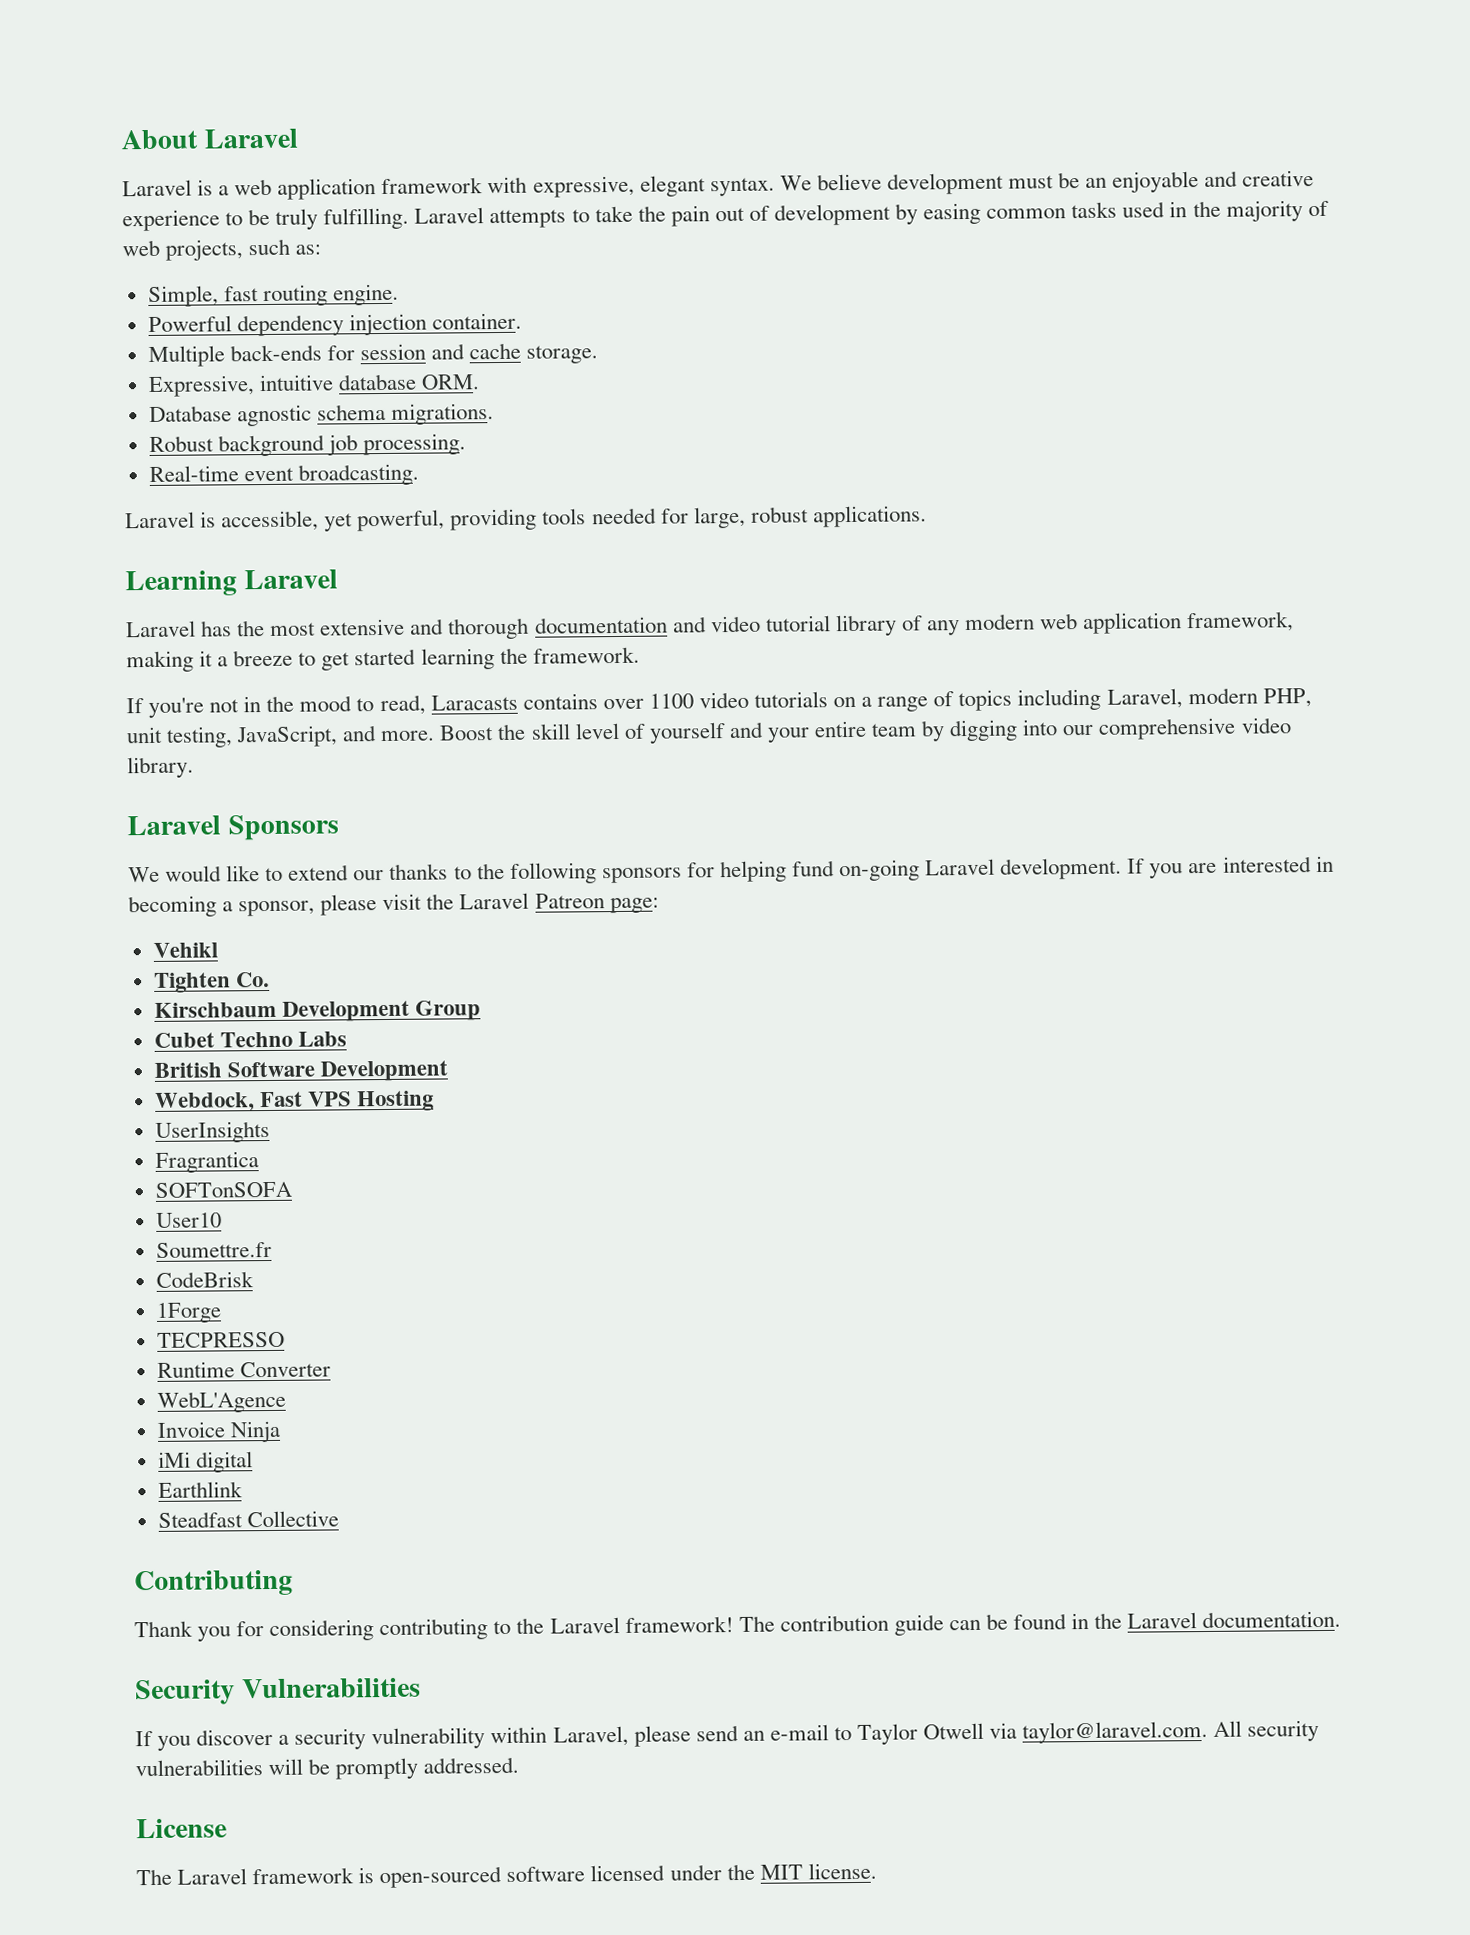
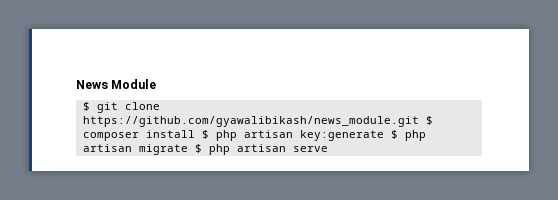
- About Laravel
- Laravel is a web application framework with expressive, elegant syntax. We believe development must be an enjoyable and creative experience to be truly fulfilling. Laravel attempts to take the pain out of development by easing common tasks used in the majority of web projects, such as:
- Simple, fast routing engine.
- Powerful dependency injection container.
- Multiple back-ends for session and cache storage.
- Expressive, intuitive database ORM.
- Database agnostic schema migrations.
- Robust background job processing.
- Real-time event broadcasting.
- Laravel is accessible, yet powerful, providing tools needed for large, robust applications.
- Learning Laravel
- Laravel has the most extensive and thorough documentation and video tutorial library of any modern web application framework, making it a breeze to get started learning the framework.
- If you're not in the mood to read, Laracasts contains over 1100 video tutorials on a range of topics including Laravel, modern PHP, unit testing, JavaScript, and more. Boost the skill level of yourself and your entire team by digging into our comprehensive video library.
- Laravel Sponsors
- We would like to extend our thanks to the following sponsors for helping fund on-going Laravel development. If you are interested in becoming a sponsor, please visit the Laravel Patreon page:
- Vehikl
- Tighten Co.
- Kirschbaum Development Group
- Cubet Techno Labs
- British Software Development
- Webdock, Fast VPS Hosting
- UserInsights
- Fragrantica
- SOFTonSOFA
- User10
- Soumettre.fr
- CodeBrisk
- 1Forge
- TECPRESSO
- Runtime Converter
- WebL'Agence
- Invoice Ninja
- iMi digital
- Earthlink
- Steadfast Collective
- Contributing
- Thank you for considering contributing to the Laravel framework! The contribution guide can be found in the Laravel documentation.
- Security Vulnerabilities
- If you discover a security vulnerability within Laravel, please send an e-mail to Taylor Otwell via taylor@laravel.com. All security vulnerabilities will be promptly addressed.
- License
- The Laravel framework is open-sourced software licensed under the MIT license.
+ News Module
+ $ git clone https://github.com/gyawalibikash/news_module.git $ composer install $ php artisan key:generate $ php artisan migrate $ php artisan serve

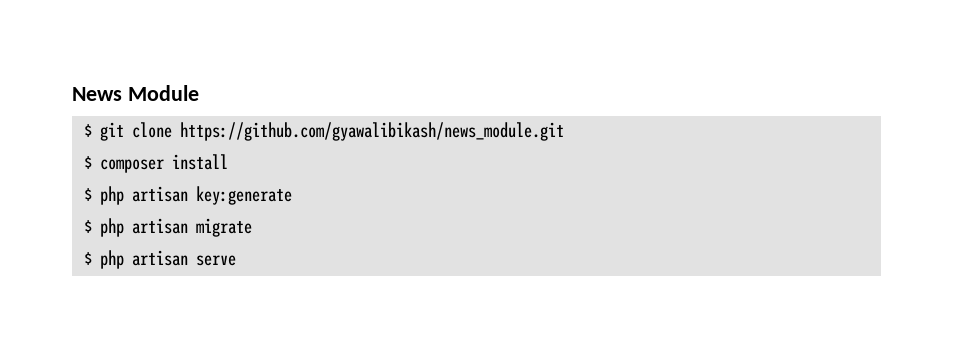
- $ git clone https://github.com/gyawalibikash/news_module.git $ composer install $ php artisan key:generate $ php artisan migrate $ php artisan serve
+ $ git clone https://github.com/gyawalibikash/news_module.git
+ $ composer install
+ $ php artisan key:generate
+ $ php artisan migrate
+ $ php artisan serve

